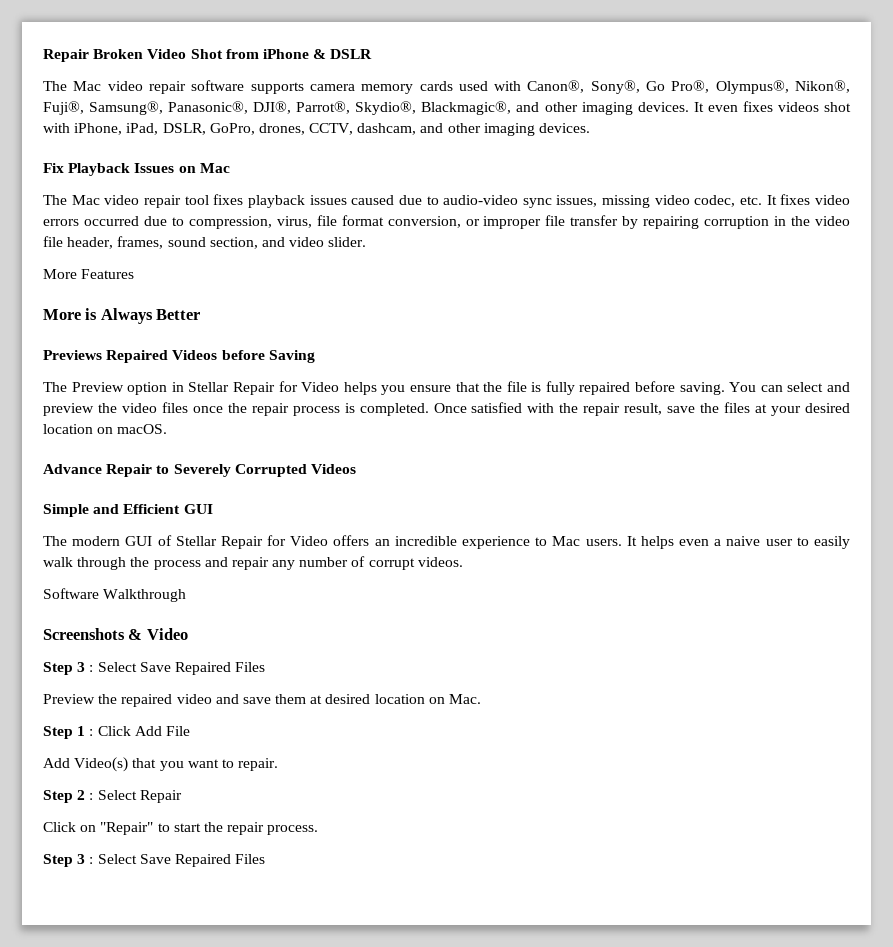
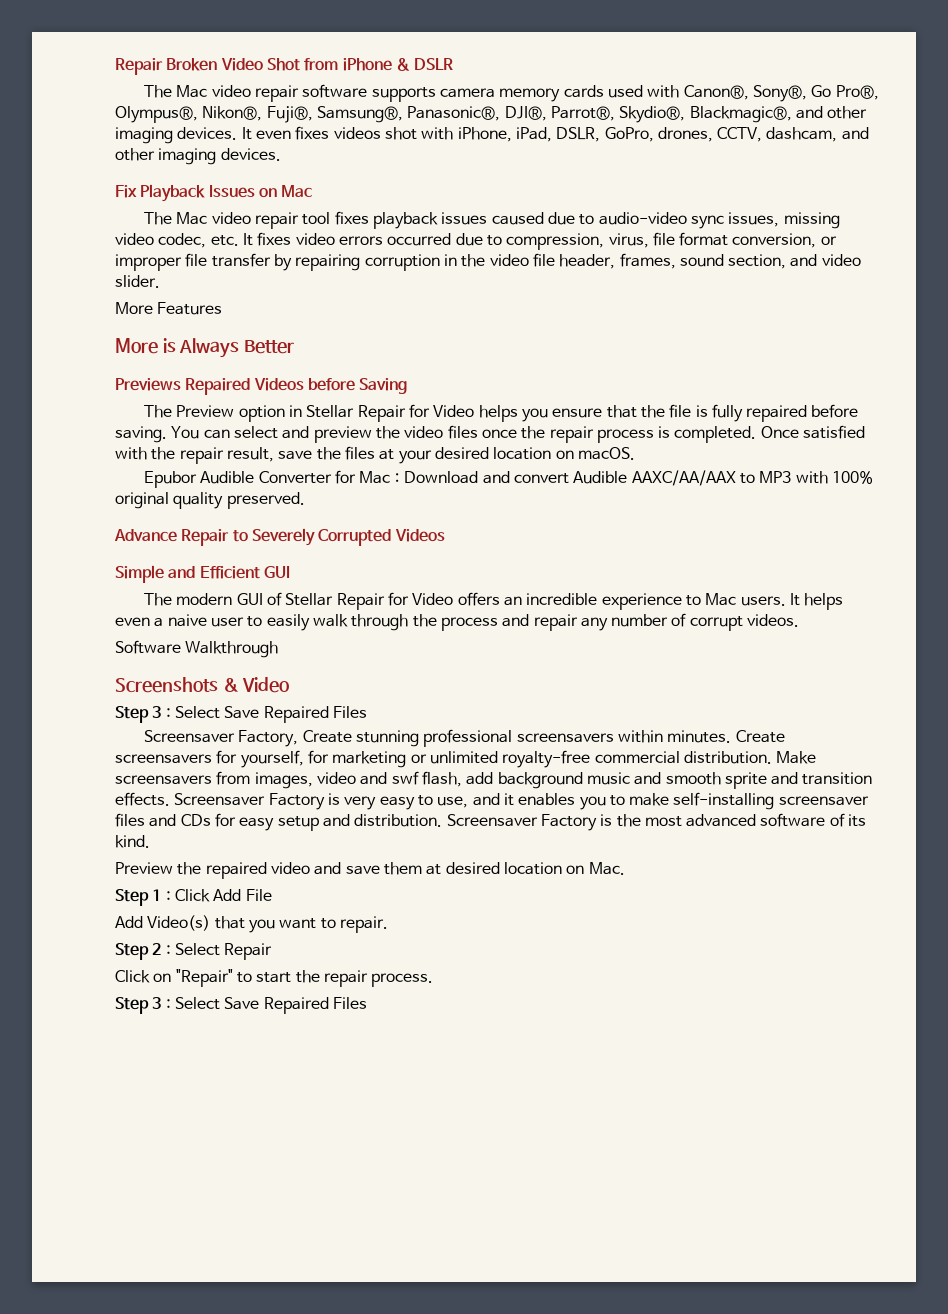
+ Epubor Audible Converter for Mac：Download and convert Audible AAXC/AA/AAX to MP3 with 100% original quality preserved.
+ Screensaver Factory, Create stunning professional screensavers within minutes. Create screensavers for yourself, for marketing or unlimited royalty-free commercial distribution. Make screensavers from images, video and swf flash, add background music and smooth sprite and transition effects. Screensaver Factory is very easy to use, and it enables you to make self-installing screensaver files and CDs for easy setup and distribution. Screensaver Factory is the most advanced software of its kind.

